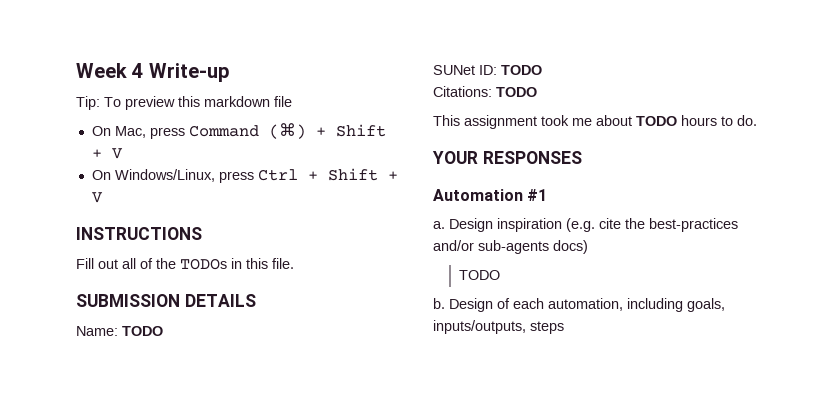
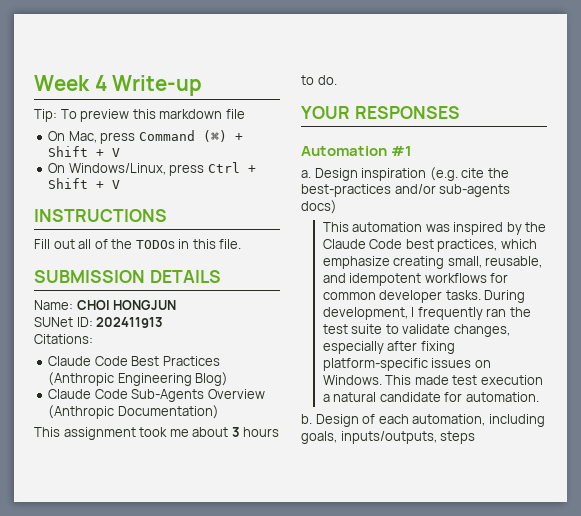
- Name: TODO
+ Name: CHOI HONGJUN
- SUNet ID: TODO
+ SUNet ID: 202411913
- Citations: TODO
+ Citations:
+ Claude Code Best Practices (Anthropic Engineering Blog)
+ Claude Code Sub-Agents Overview (Anthropic Documentation)
- This assignment took me about TODO hours to do.
+ This assignment took me about 3 hours to do.
  Design inspiration (e.g. cite the best-practices and/or sub-agents docs)
- TODO
+ This automation was inspired by the Claude Code best practices, which emphasize creating small, reusable, and idempotent workflows for common developer tasks. During development, I frequently ran the test suite to validate changes, especially after fixing platform-specific issues on Windows. This made test execution a natural candidate for automation.

